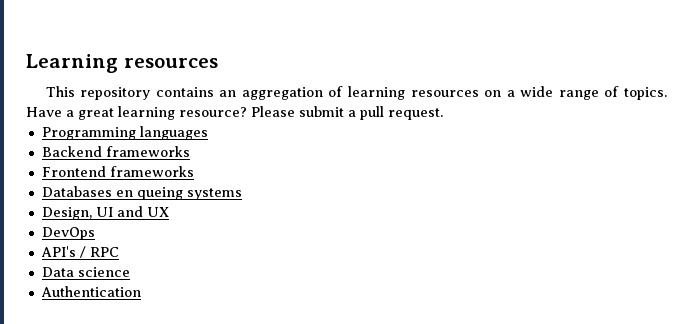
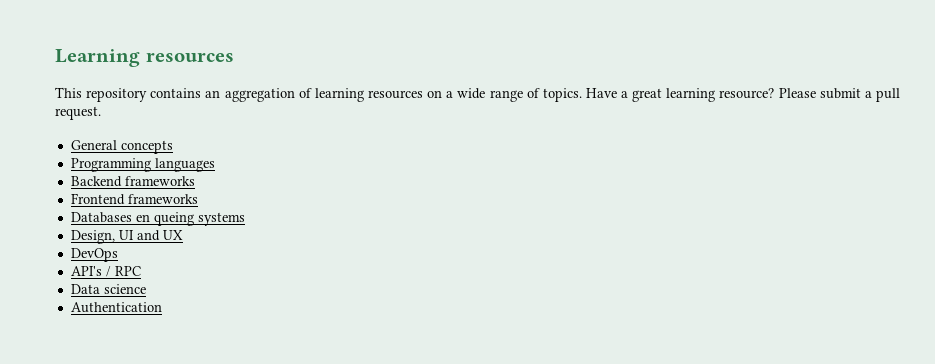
+ General concepts

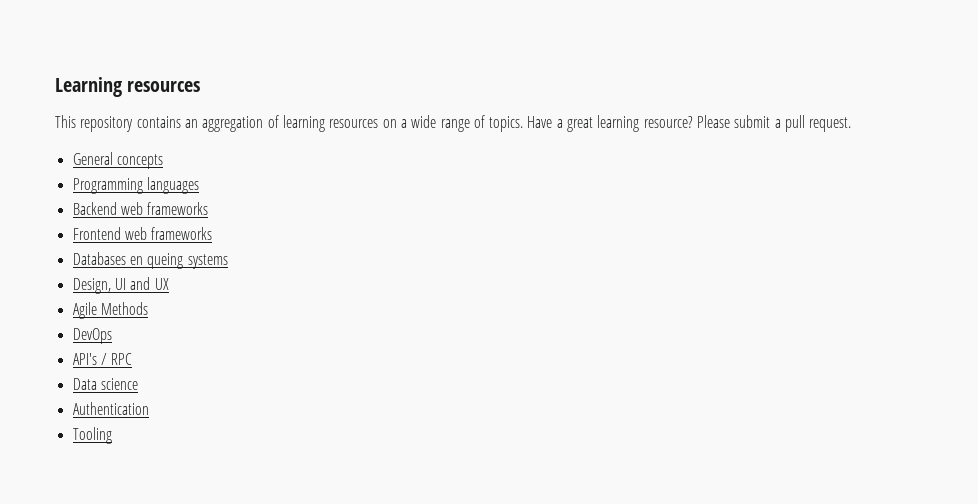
- Backend frameworks
+ Backend web frameworks
- Frontend frameworks
+ Frontend web frameworks
+ Agile Methods
+ Tooling

